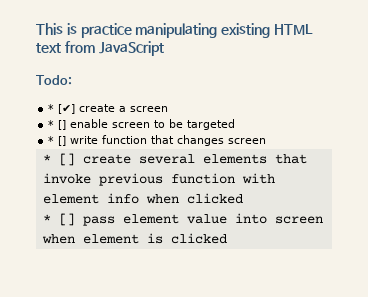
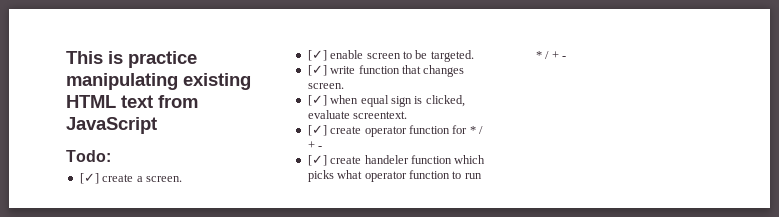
- * [✔] create a screen
- * [] enable screen to be targeted
- * [] write function that changes screen
- * [] create several elements that invoke previous function with element info when clicked
- * [] pass element value into screen when element is clicked
+ [✓] create a screen.
+ [✓] enable screen to be targeted.
+ [✓] write function that changes screen.
+ [✓] when equal sign is clicked, evaluate screentext.
+ [✓] create operator function for * / + -
+ [✓] create handeler function which picks what operator function to run * / + -

